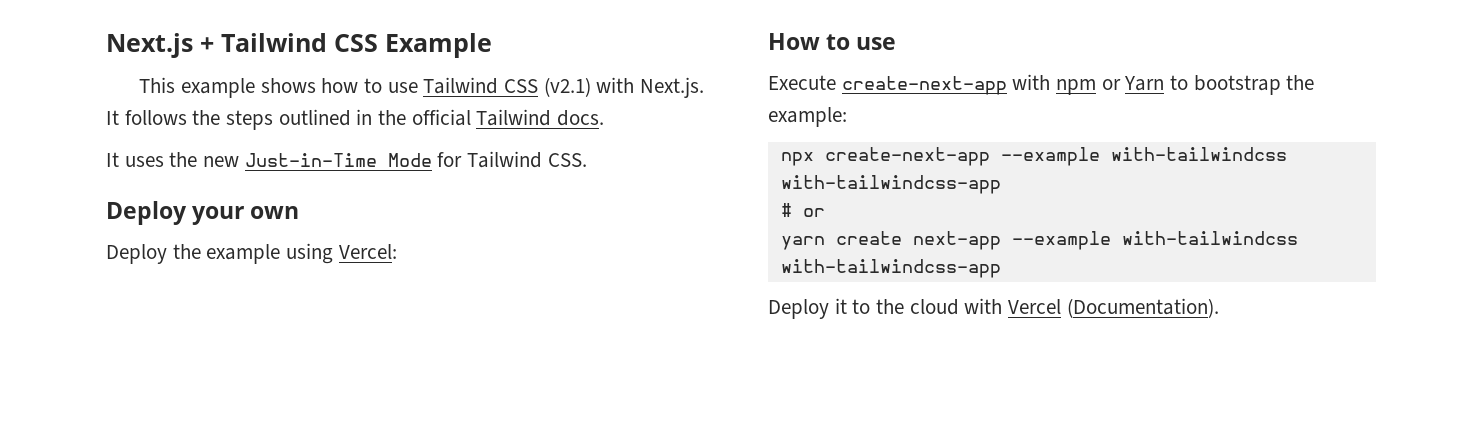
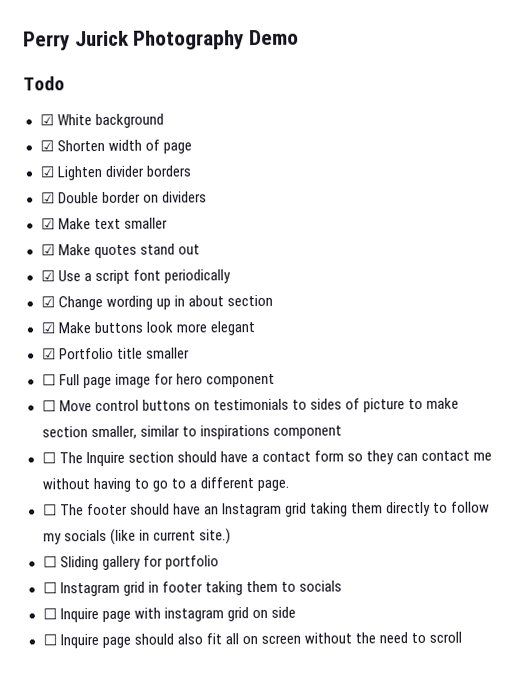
- Next.js + Tailwind CSS Example
- This example shows how to use Tailwind CSS (v2.1) with Next.js. It follows the steps outlined in the official Tailwind docs.
- It uses the new Just-in-Time Mode for Tailwind CSS.
- Deploy your own
- Deploy the example using Vercel:
- How to use
- Execute create-next-app with npm or Yarn to bootstrap the example:
- npx create-next-app --example with-tailwindcss with-tailwindcss-app
- # or
- yarn create next-app --example with-tailwindcss with-tailwindcss-app
- Deploy it to the cloud with Vercel (Documentation).
+ Perry Jurick Photography Demo
+ Todo
+ ☑ White background
+ ☑ Shorten width of page
+ ☑ Lighten divider borders
+ ☑ Double border on dividers
+ ☑ Make text smaller
+ ☑ Make quotes stand out
+ ☑ Use a script font periodically
+ ☑ Change wording up in about section
+ ☑ Make buttons look more elegant
+ ☑ Portfolio title smaller
+ ☐ Full page image for hero component
+ ☐ Move control buttons on testimonials to sides of picture to make section smaller, similar to inspirations component
+ ☐ The Inquire section should have a contact form so they can contact me without having to go to a different page.
+ ☐ The footer should have an Instagram grid taking them directly to follow my socials (like in current site.)
+ ☐ Sliding gallery for portfolio
+ ☐ Instagram grid in footer taking them to socials
+ ☐ Inquire page with instagram grid on side
+ ☐ Inquire page should also fit all on screen without the need to scroll

